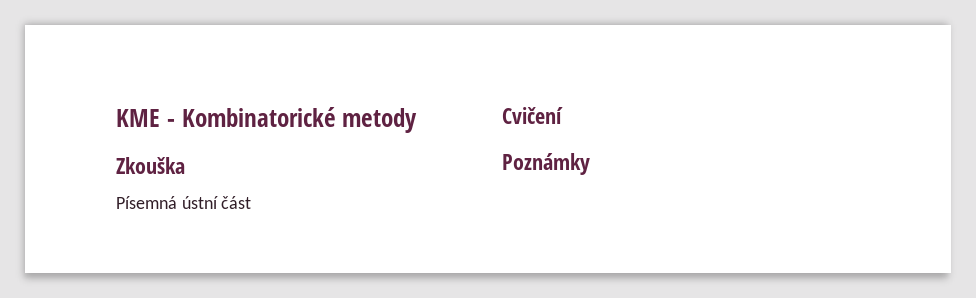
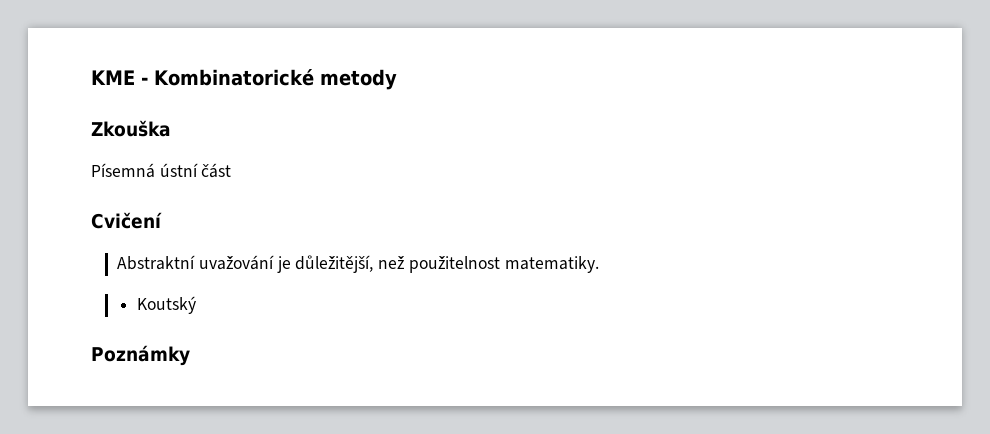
+ Abstraktní uvažování je důležitější, než použitelnost matematiky.
+ Koutský

